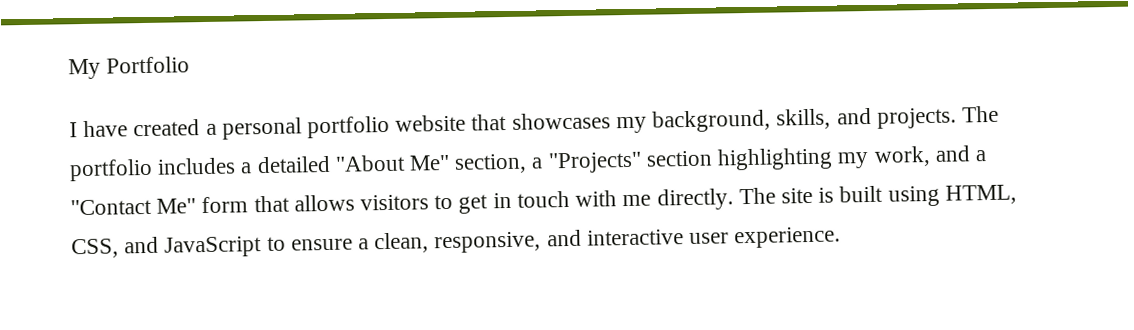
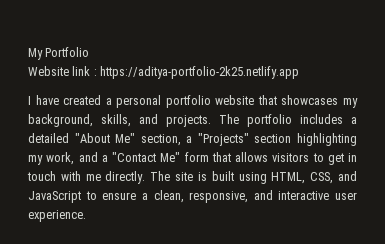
+ Website link : https://aditya-portfolio-2k25.netlify.app

